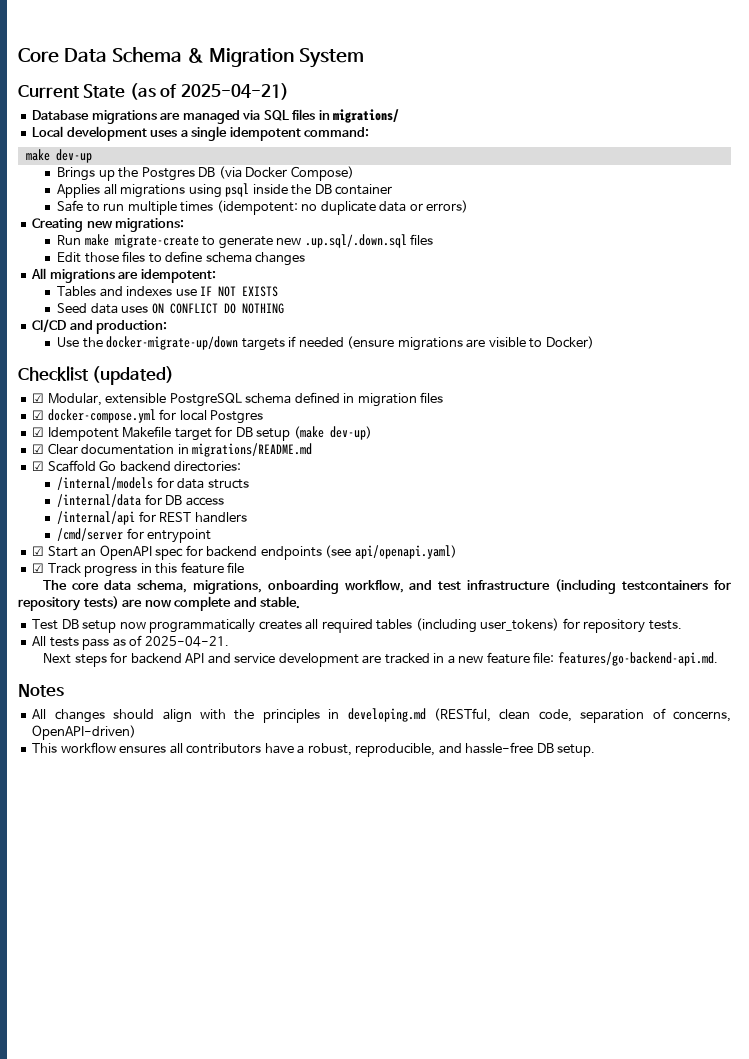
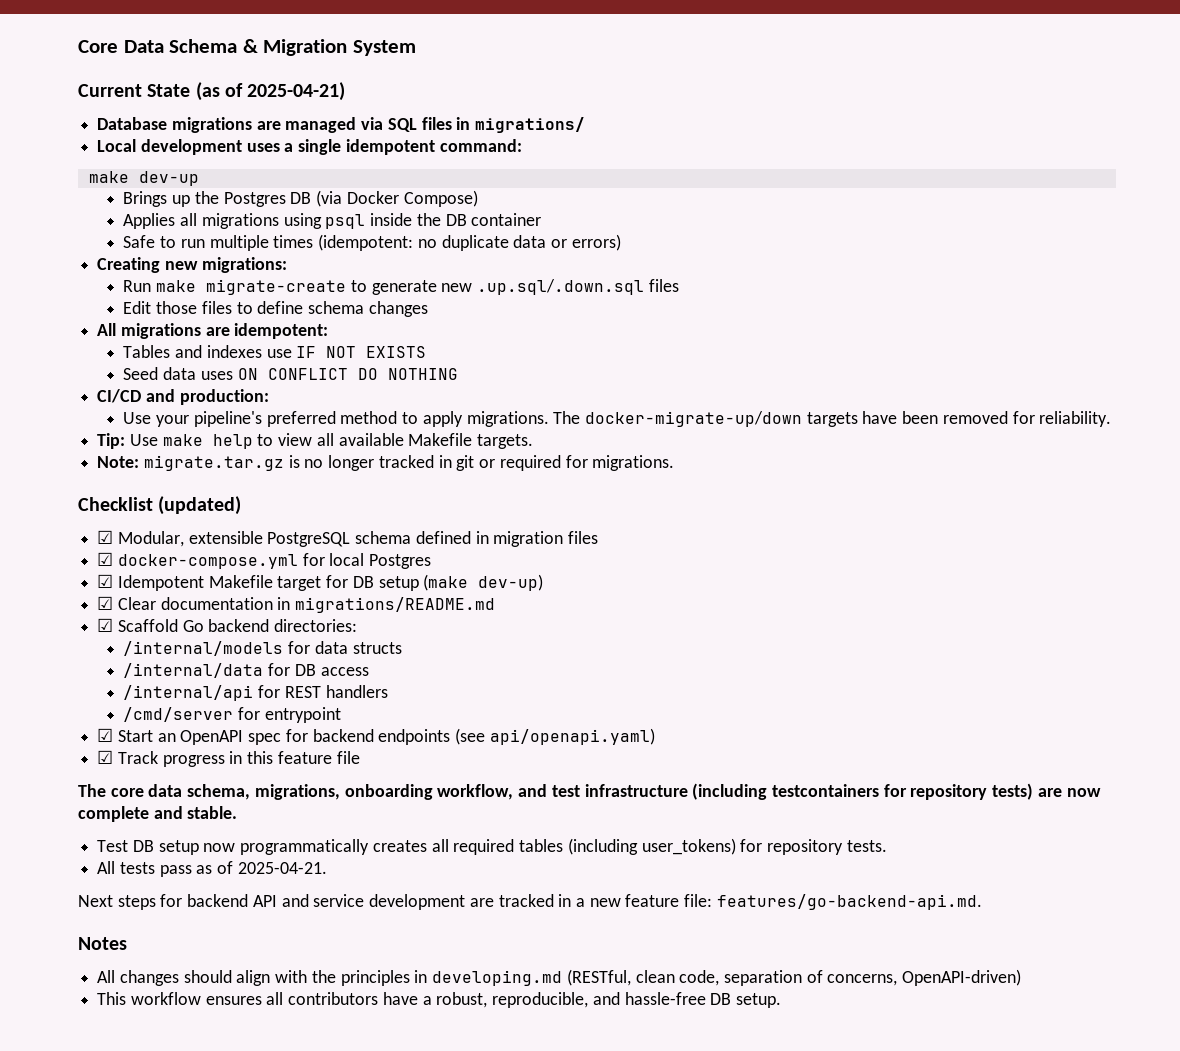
- Use the docker-migrate-up/down targets if needed (ensure migrations are visible to Docker)
+ Use your pipeline's preferred method to apply migrations. The docker-migrate-up/down targets have been removed for reliability.
+ Tip: Use make help to view all available Makefile targets.
+ Note: migrate.tar.gz is no longer tracked in git or required for migrations.

